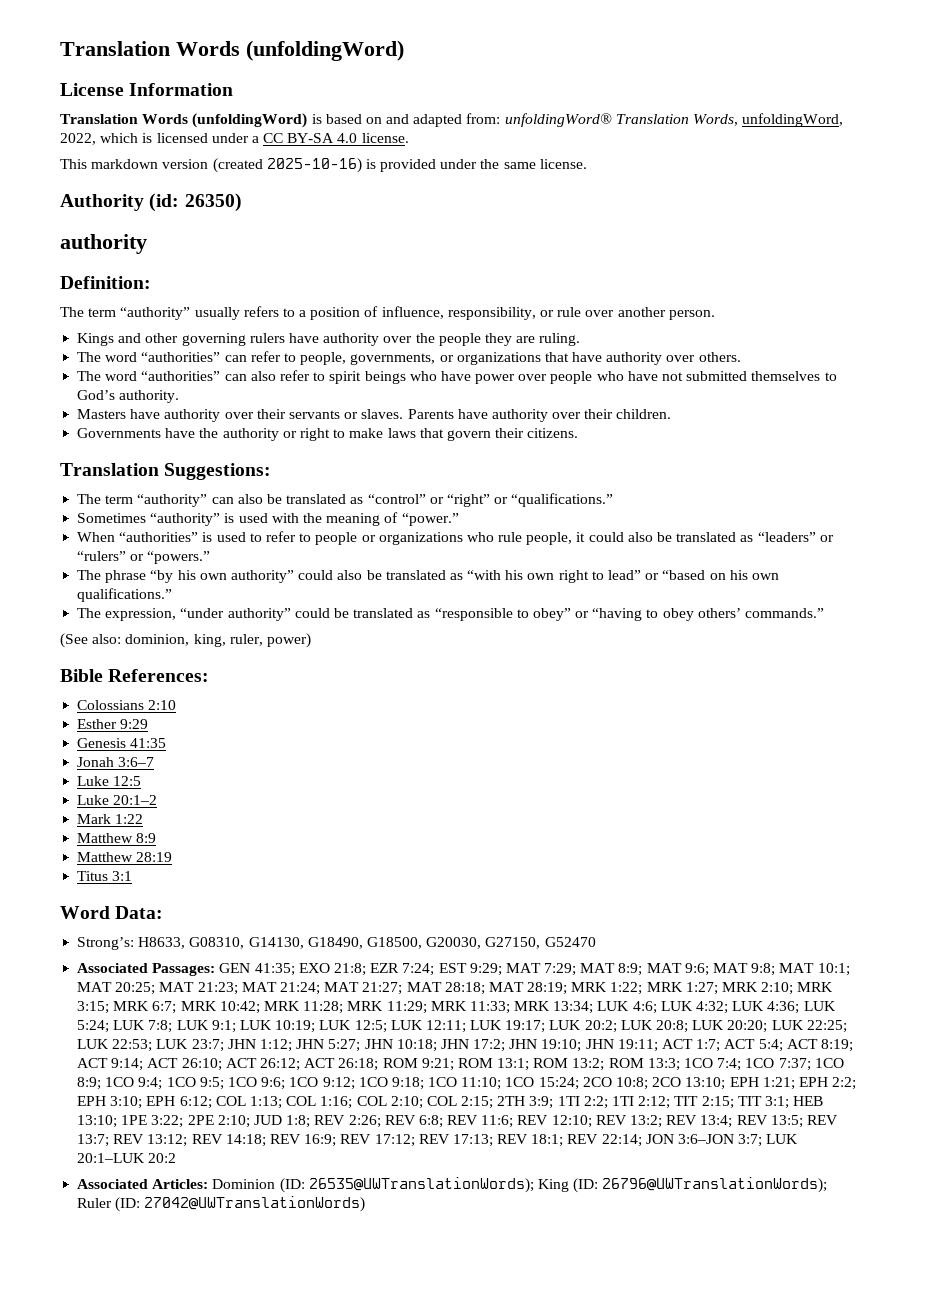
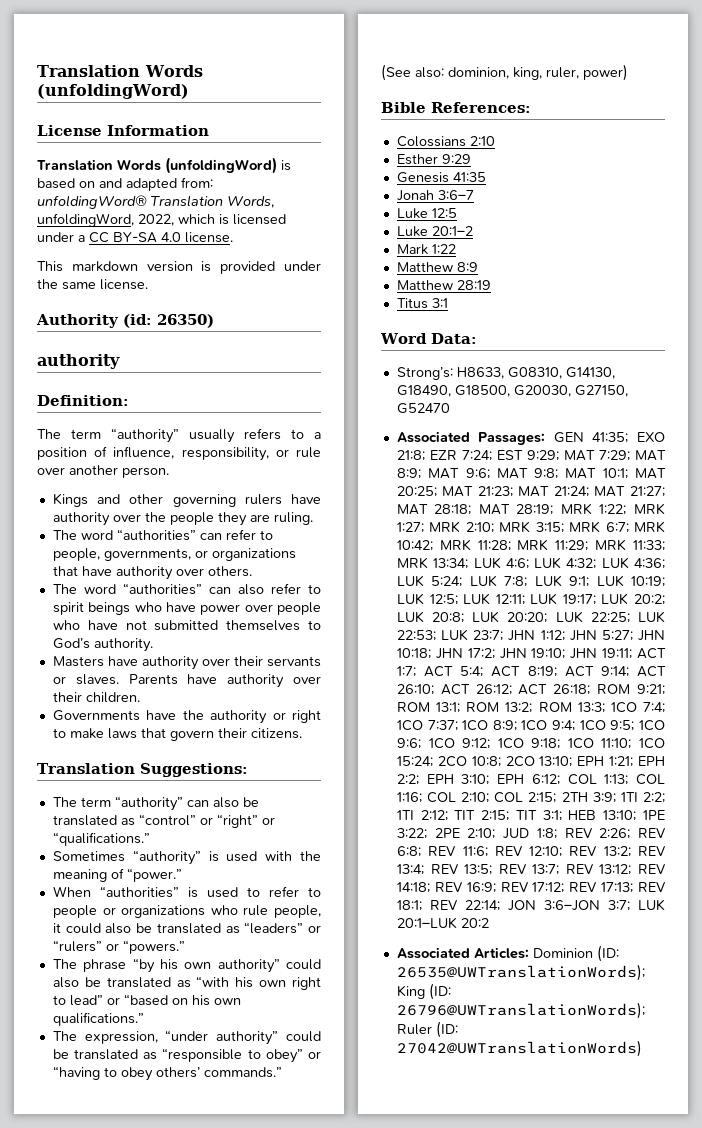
- This markdown version (created 2025-10-16) is provided under the same license.
+ This markdown version is provided under the same license.

